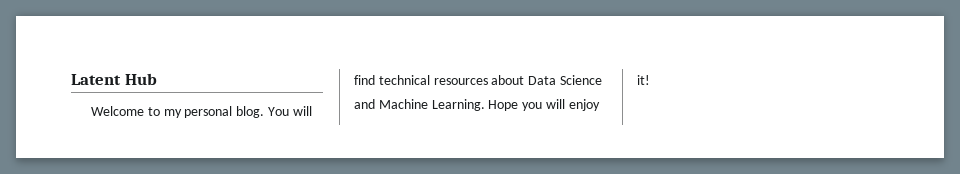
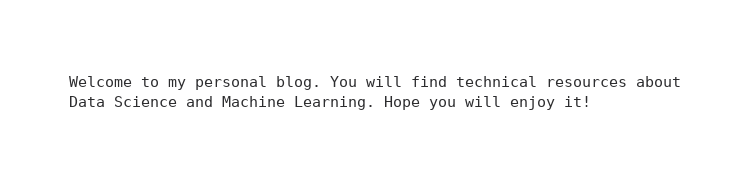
- Latent Hub

